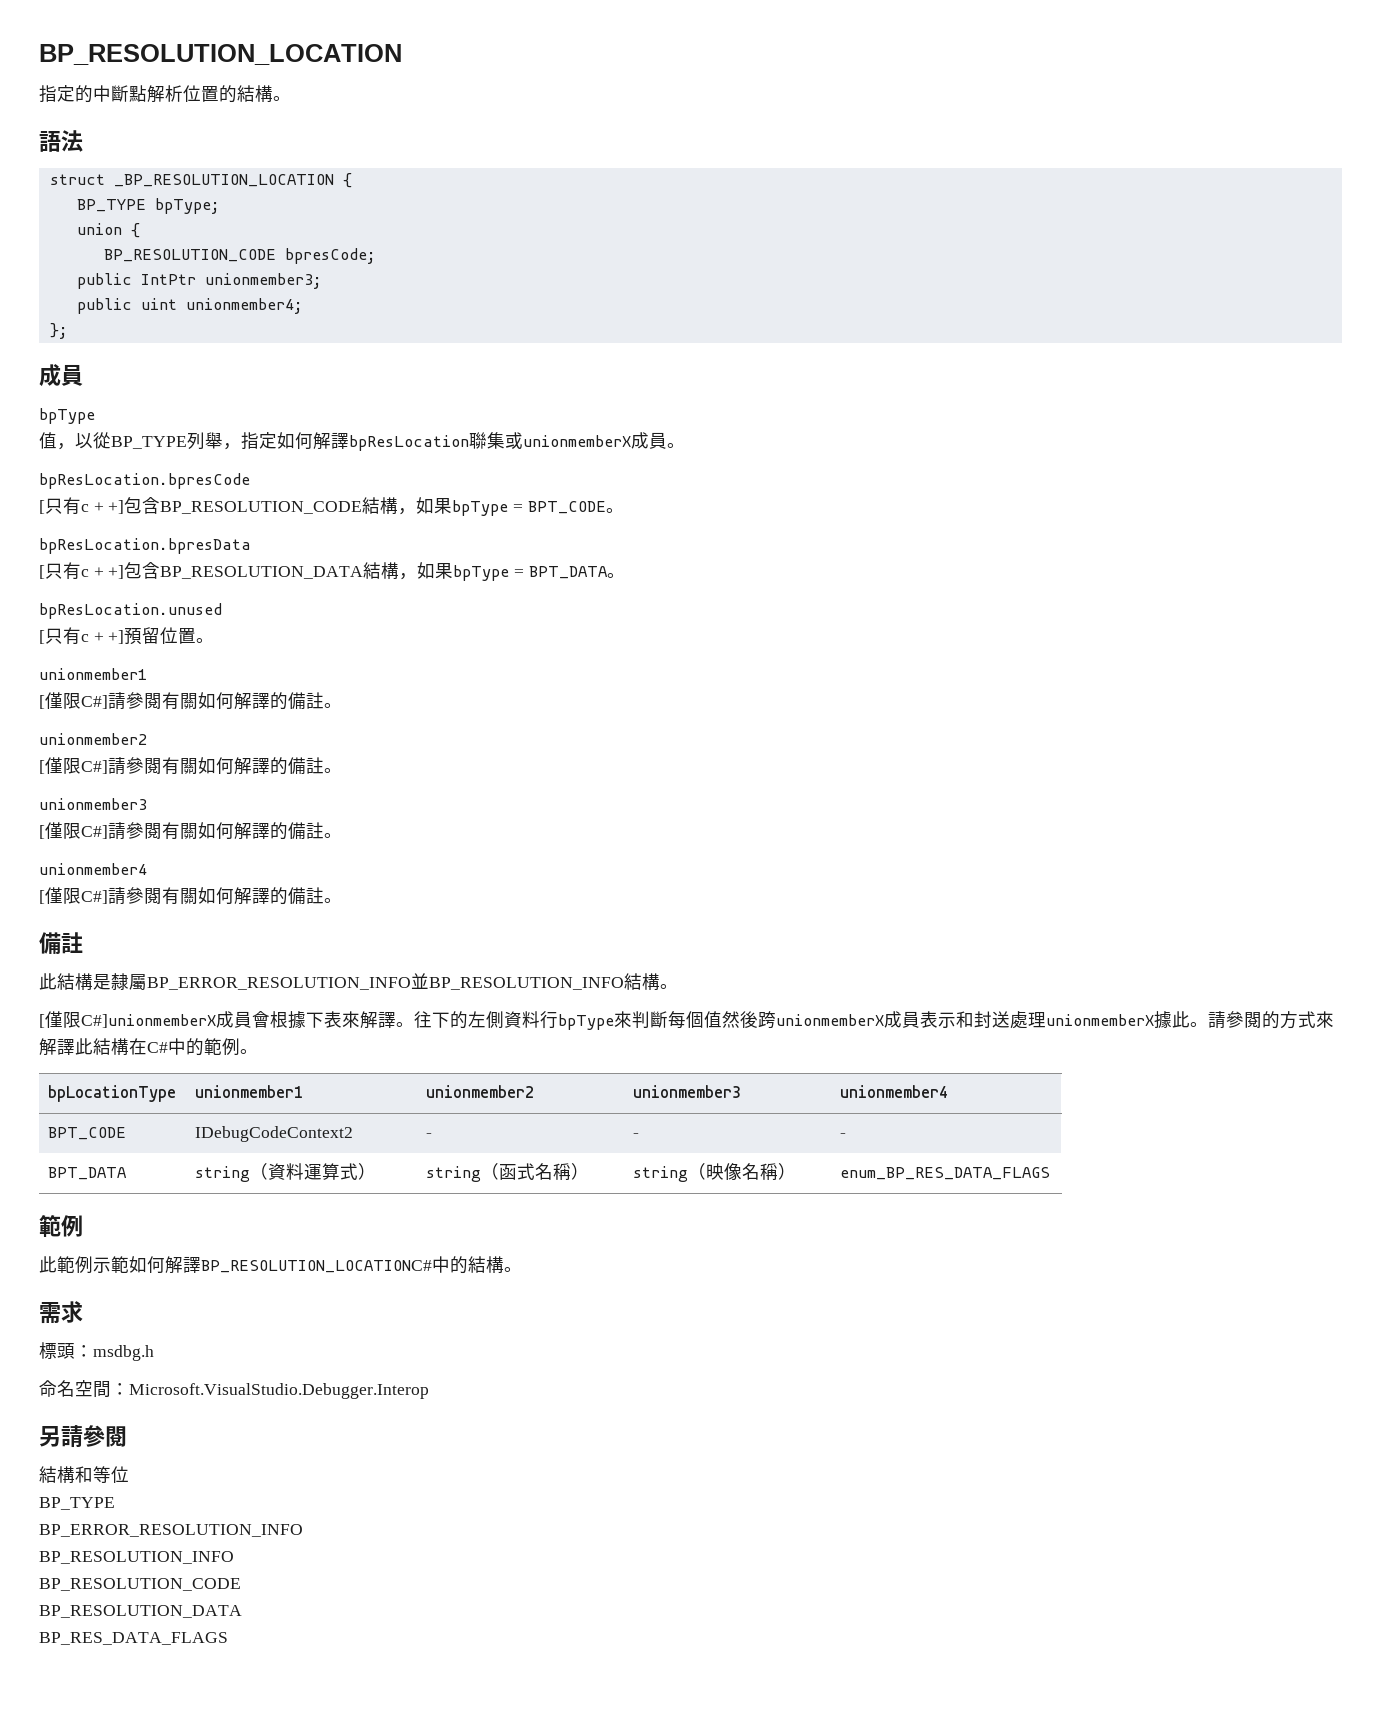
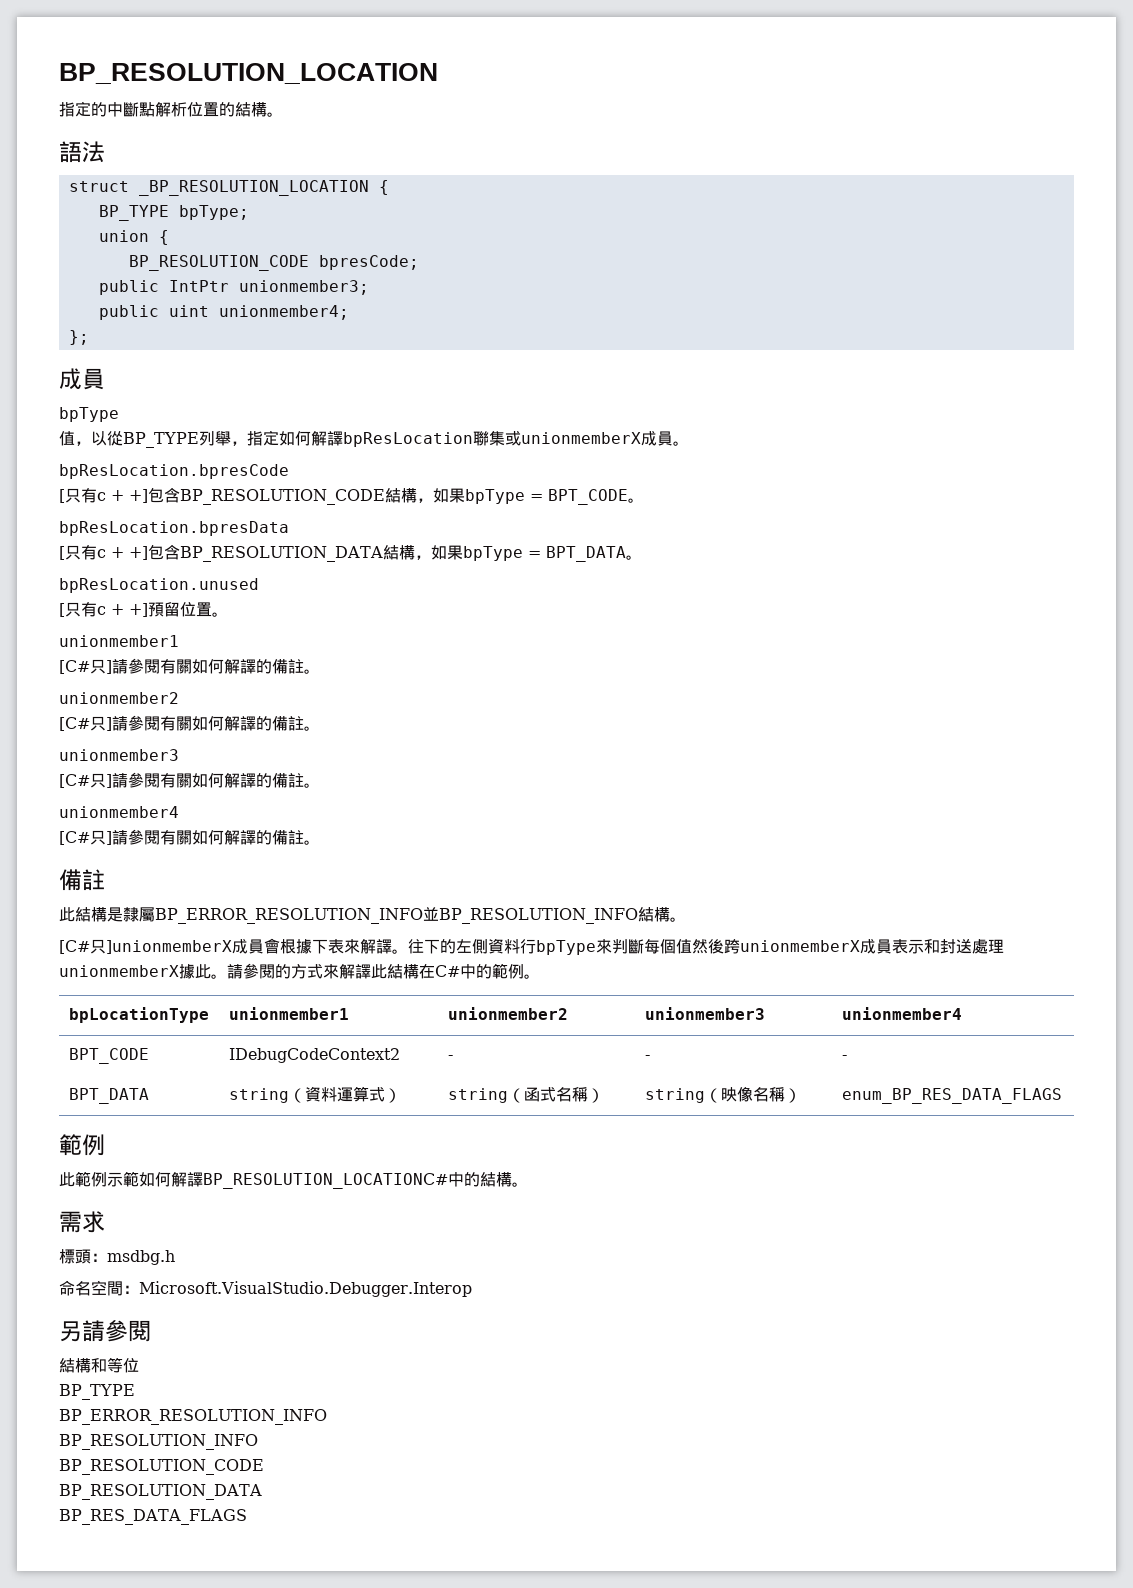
  [只有c + +]預留位置。
  unionmember1
- [僅限C#]請參閱有關如何解譯的備註。
+ [C#只]請參閱有關如何解譯的備註。
  unionmember2
- [僅限C#]請參閱有關如何解譯的備註。
+ [C#只]請參閱有關如何解譯的備註。
  unionmember3
- [僅限C#]請參閱有關如何解譯的備註。
+ [C#只]請參閱有關如何解譯的備註。
  unionmember4
- [僅限C#]請參閱有關如何解譯的備註。
+ [C#只]請參閱有關如何解譯的備註。
- [僅限C#]unionmemberX成員會根據下表來解譯。
+ [C#只]unionmemberX成員會根據下表來解譯。

